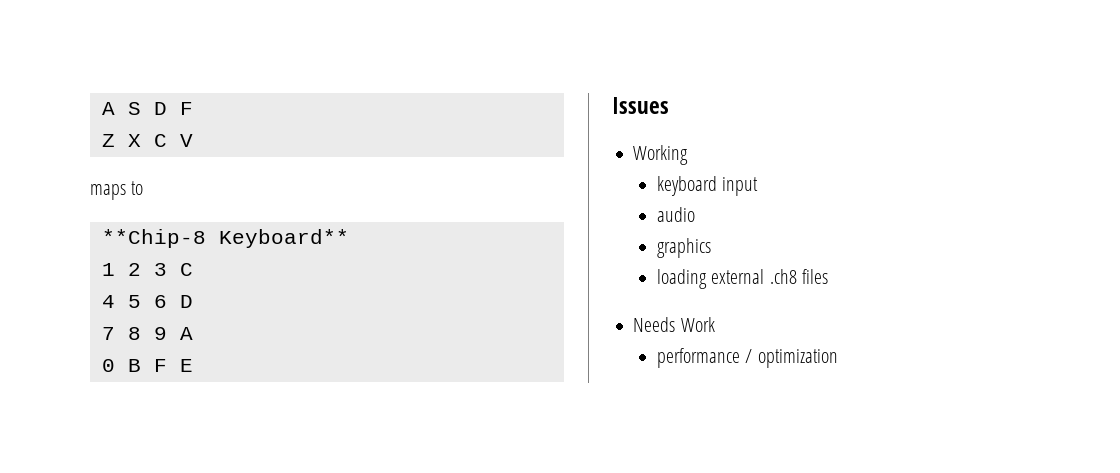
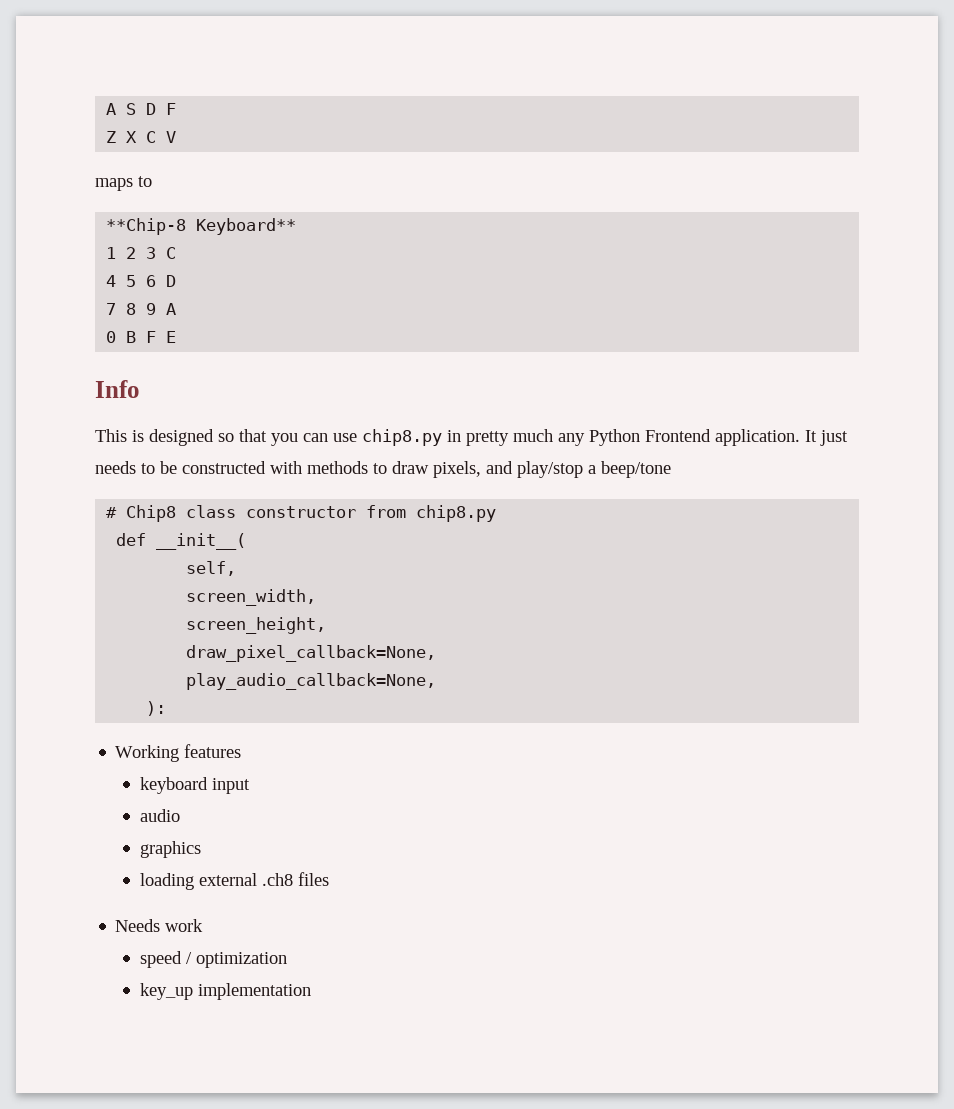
- Issues
+ Info
+ This is designed so that you can use chip8.py in pretty much any Python Frontend application. It just needs to be constructed with methods to draw pixels, and play/stop a beep/tone
+ # Chip8 class constructor from chip8.py
+ def __init__(
+ self,
+ screen_width,
+ screen_height,
+ draw_pixel_callback=None,
+ play_audio_callback=None,
+ ):
- Working
+ Working features
- Needs Work
- performance / optimization
+ Needs work
+ speed / optimization
+ key_up implementation

